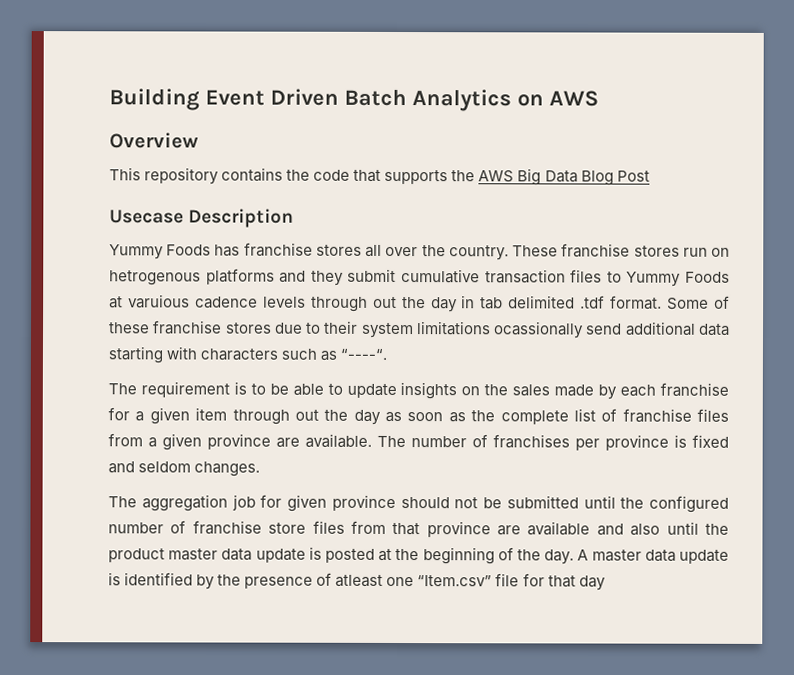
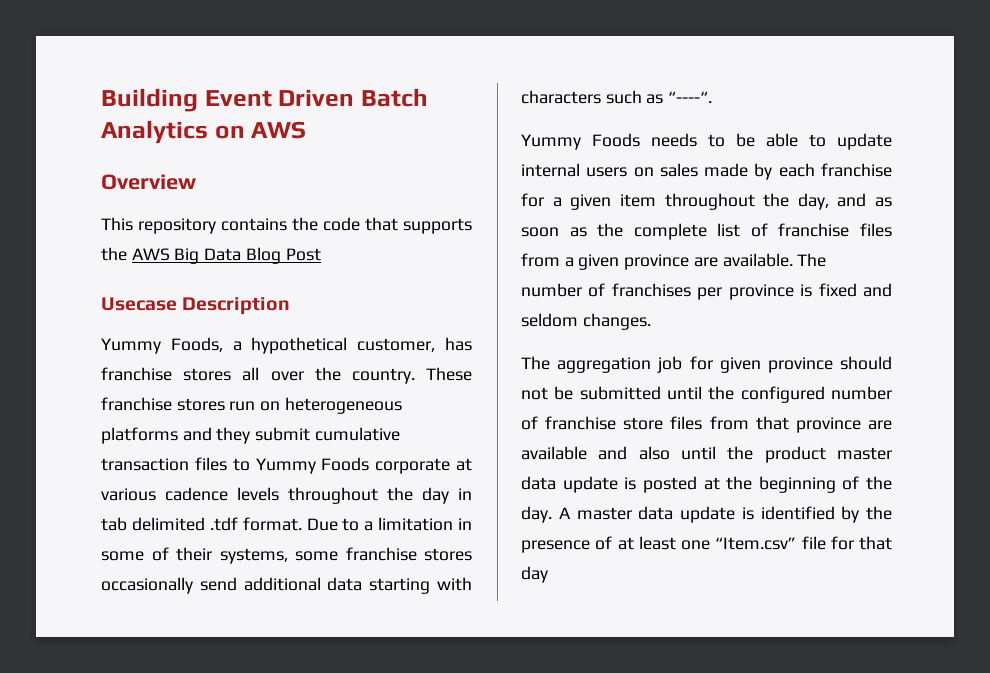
- Yummy Foods has franchise stores all over the country.
+ Yummy Foods, a hypothetical customer, has franchise stores all over the country.
- These franchise stores run on hetrogenous platforms and they submit cumulative transaction files to Yummy Foods at varuious cadence levels through out the day in tab delimited .tdf format.
+ These franchise stores run on heterogeneous platforms and they submit cumulative transaction files to Yummy Foods corporate at various cadence levels throughout the day in tab delimited .tdf format.
- Some of these franchise stores due to their system limitations ocassionally send additional data starting with characters such as “----“.
+ Due to a limitation in some of their systems, some franchise stores occasionally send additional data starting with characters such as “----“.
- The requirement is to be able to update insights on the sales made by each franchise for a given item through out the day as soon as the complete list of franchise files from a given province are available.
+ Yummy Foods needs to be able to update internal users on sales made by each franchise for a given item throughout the day, and as soon as the complete list of franchise files from a given province are available.
- A master data update is identified by the presence of atleast one “Item.csv” file for that day
+ A master data update is identified by the presence of at least one “Item.csv” file for that day

